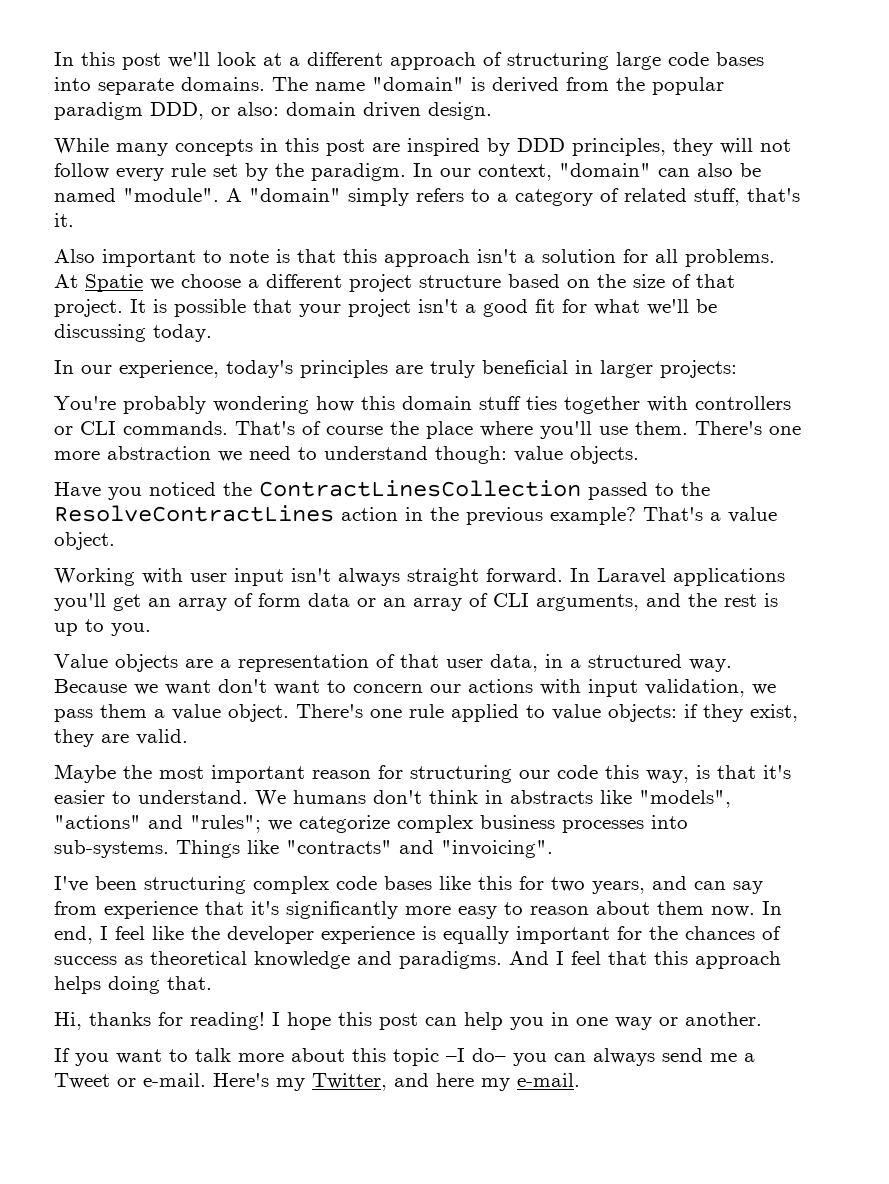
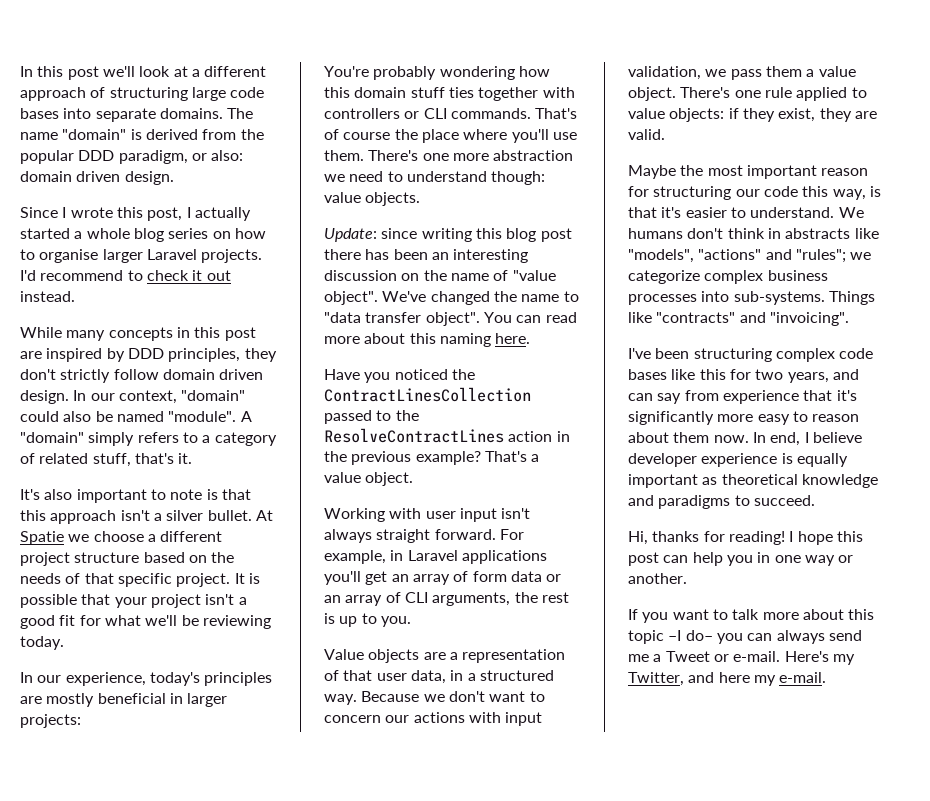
- The name "domain" is derived from the popular paradigm DDD, or also: domain driven design.
+ The name "domain" is derived from the popular DDD paradigm, or also: domain driven design.
+ Since I wrote this post, I actually started a whole blog series on how to organise larger Laravel projects. I'd recommend to check it out instead.
- While many concepts in this post are inspired by DDD principles, they will not follow every rule set by the paradigm.
+ While many concepts in this post are inspired by DDD principles, they don't strictly follow domain driven design.
- In our context, "domain" can also be named "module".
+ In our context, "domain" could also be named "module".
- Also important to note is that this approach isn't a solution for all problems.
+ It's also important to note is that this approach isn't a silver bullet.
- At Spatie we choose a different project structure based on the size of that project.
+ At Spatie we choose a different project structure based on the needs of that specific project.
- It is possible that your project isn't a good fit for what we'll be discussing today.
+ It is possible that your project isn't a good fit for what we'll be reviewing today.
- In our experience, today's principles are truly beneficial in larger projects:
+ In our experience, today's principles are mostly beneficial in larger projects:
+ Update: since writing this blog post there has been an interesting discussion on the name of "value object". We've changed the name to "data transfer object". You can read more about this naming here.
- In Laravel applications you'll get an array of form data or an array of CLI arguments, and the rest is up to you.
+ For example, in Laravel applications you'll get an array of form data or an array of CLI arguments, the rest is up to you.
- Because we want don't want to concern our actions with input validation, we pass them a value object.
+ Because we don't want to concern our actions with input validation, we pass them a value object.
- In end, I feel like the developer experience is equally important for the chances of success as theoretical knowledge and paradigms. And I feel that this approach helps doing that.
+ In end, I believe developer experience is equally important as theoretical knowledge and paradigms to succeed.

